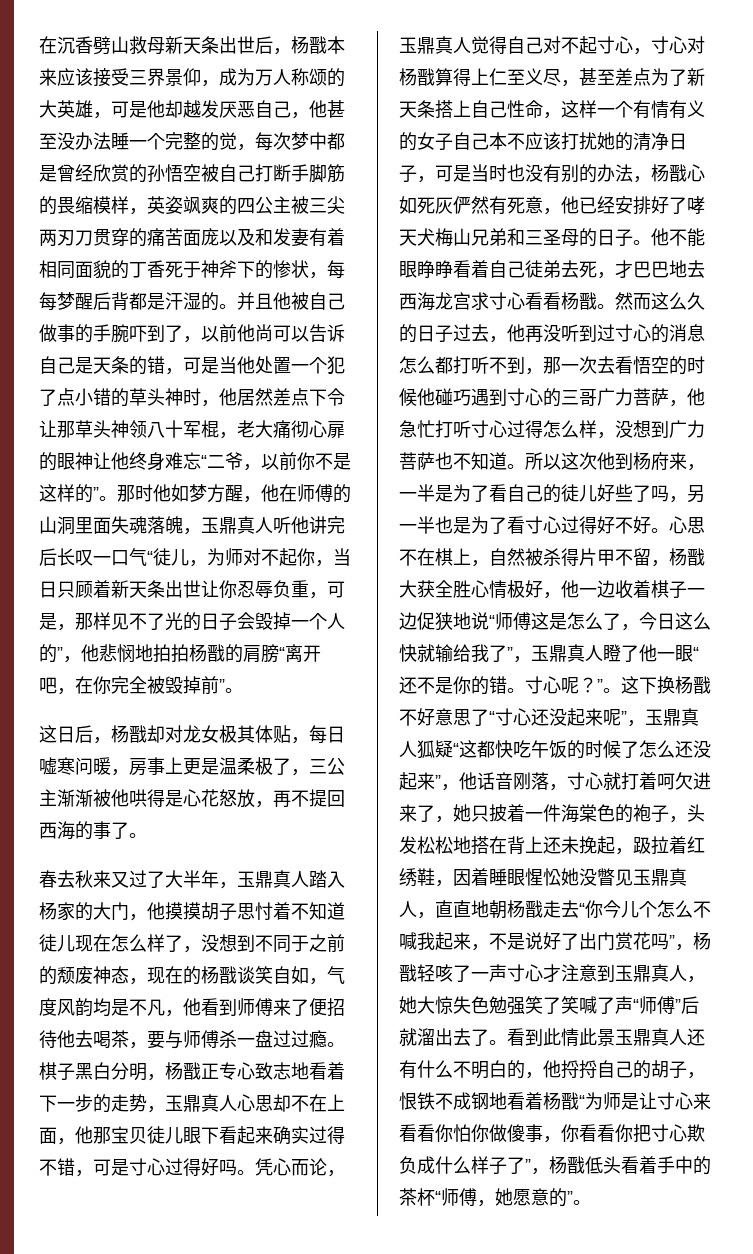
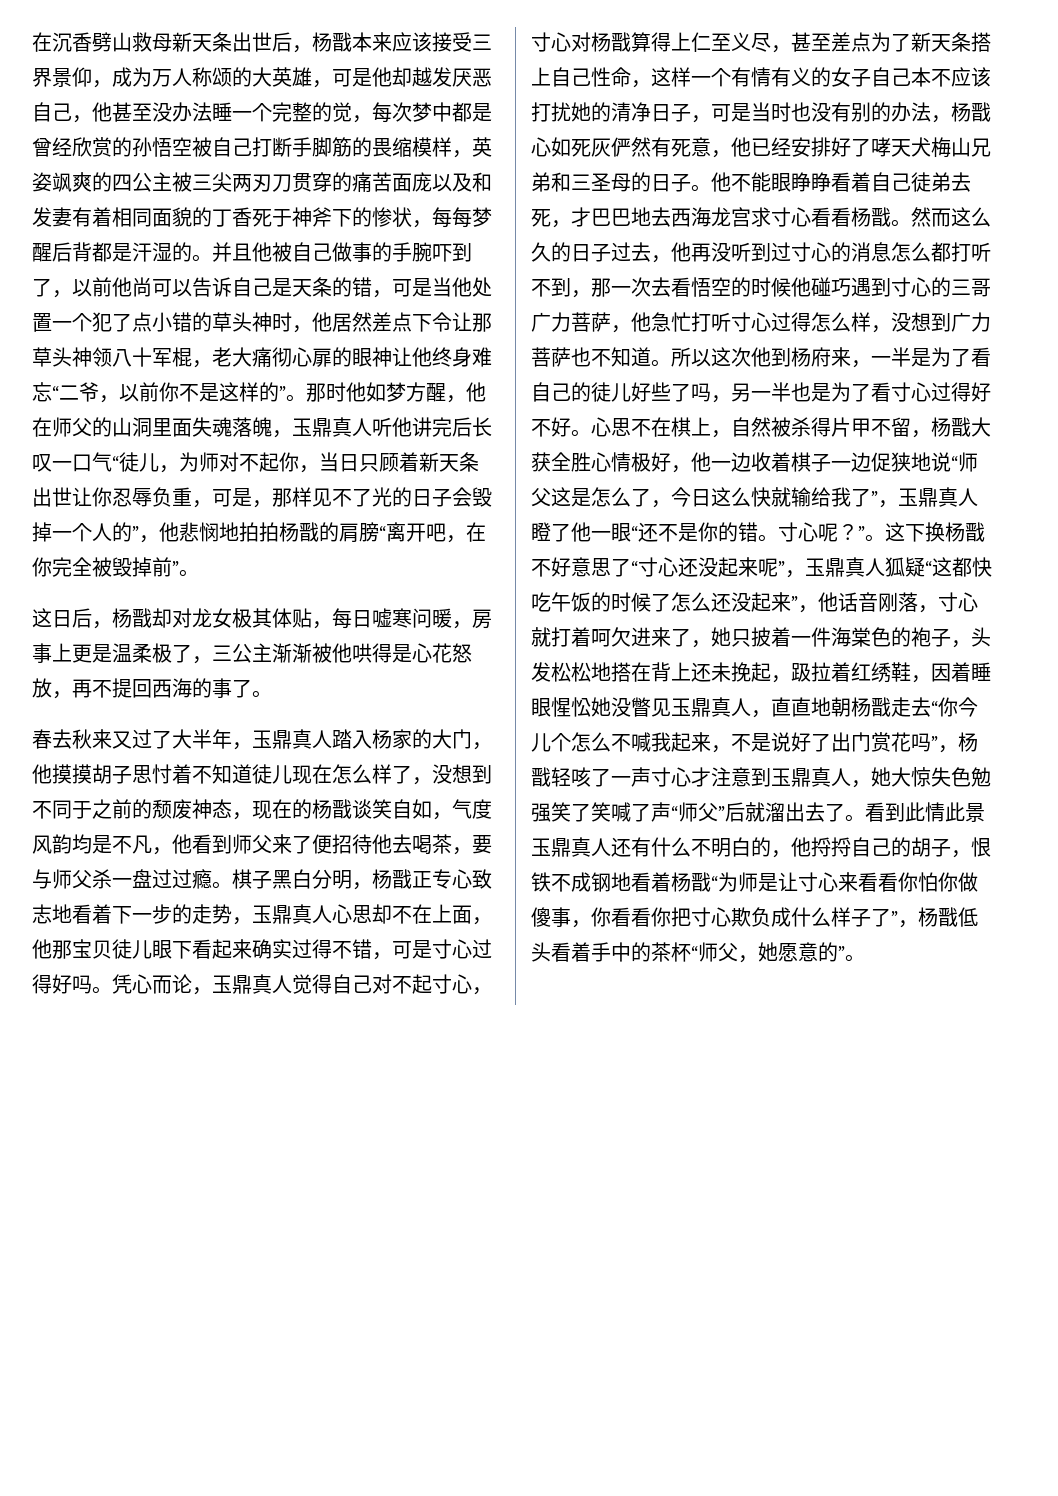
- 那时他如梦方醒，他在师傅的山洞里面失魂落魄，玉鼎真人听他讲完后长叹一口气“徒儿，为师对不起你，当日只顾着新天条出世让你忍辱负重，可是，那样见不了光的日子会毁掉一个人的”，他悲悯地拍拍杨戬的肩膀“离开吧，在你完全被毁掉前”。
+ 那时他如梦方醒，他在师父的山洞里面失魂落魄，玉鼎真人听他讲完后长叹一口气“徒儿，为师对不起你，当日只顾着新天条出世让你忍辱负重，可是，那样见不了光的日子会毁掉一个人的”，他悲悯地拍拍杨戬的肩膀“离开吧，在你完全被毁掉前”。
- 春去秋来又过了大半年，玉鼎真人踏入杨家的大门，他摸摸胡子思忖着不知道徒儿现在怎么样了，没想到不同于之前的颓废神态，现在的杨戬谈笑自如，气度风韵均是不凡，他看到师傅来了便招待他去喝茶，要与师傅杀一盘过过瘾。
+ 春去秋来又过了大半年，玉鼎真人踏入杨家的大门，他摸摸胡子思忖着不知道徒儿现在怎么样了，没想到不同于之前的颓废神态，现在的杨戬谈笑自如，气度风韵均是不凡，他看到师父来了便招待他去喝茶，要与师父杀一盘过过瘾。
- 心思不在棋上，自然被杀得片甲不留，杨戬大获全胜心情极好，他一边收着棋子一边促狭地说“师傅这是怎么了，今日这么快就输给我了”，玉鼎真人瞪了他一眼“还不是你的错。
+ 心思不在棋上，自然被杀得片甲不留，杨戬大获全胜心情极好，他一边收着棋子一边促狭地说“师父这是怎么了，今日这么快就输给我了”，玉鼎真人瞪了他一眼“还不是你的错。
- 这下换杨戬不好意思了“寸心还没起来呢”，玉鼎真人狐疑“这都快吃午饭的时候了怎么还没起来”，他话音刚落，寸心就打着呵欠进来了，她只披着一件海棠色的袍子，头发松松地搭在背上还未挽起，趿拉着红绣鞋，因着睡眼惺忪她没瞥见玉鼎真人，直直地朝杨戬走去“你今儿个怎么不喊我起来，不是说好了出门赏花吗”，杨戬轻咳了一声寸心才注意到玉鼎真人，她大惊失色勉强笑了笑喊了声“师傅”后就溜出去了。
+ 这下换杨戬不好意思了“寸心还没起来呢”，玉鼎真人狐疑“这都快吃午饭的时候了怎么还没起来”，他话音刚落，寸心就打着呵欠进来了，她只披着一件海棠色的袍子，头发松松地搭在背上还未挽起，趿拉着红绣鞋，因着睡眼惺忪她没瞥见玉鼎真人，直直地朝杨戬走去“你今儿个怎么不喊我起来，不是说好了出门赏花吗”，杨戬轻咳了一声寸心才注意到玉鼎真人，她大惊失色勉强笑了笑喊了声“师父”后就溜出去了。
- 看到此情此景玉鼎真人还有什么不明白的，他捋捋自己的胡子，恨铁不成钢地看着杨戬“为师是让寸心来看看你怕你做傻事，你看看你把寸心欺负成什么样子了”，杨戬低头看着手中的茶杯“师傅，她愿意的”。
+ 看到此情此景玉鼎真人还有什么不明白的，他捋捋自己的胡子，恨铁不成钢地看着杨戬“为师是让寸心来看看你怕你做傻事，你看看你把寸心欺负成什么样子了”，杨戬低头看着手中的茶杯“师父，她愿意的”。

